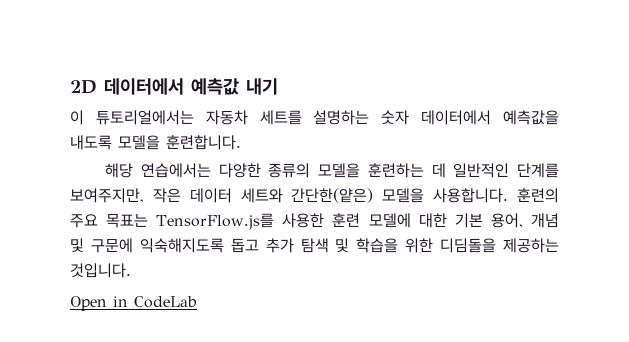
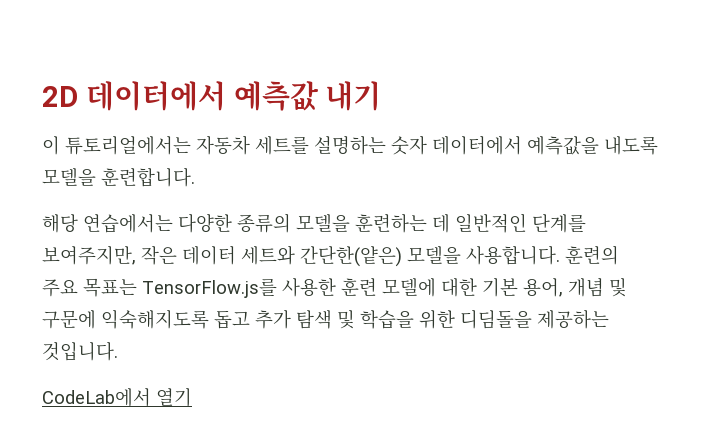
- Open in CodeLab
+ CodeLab에서 열기

